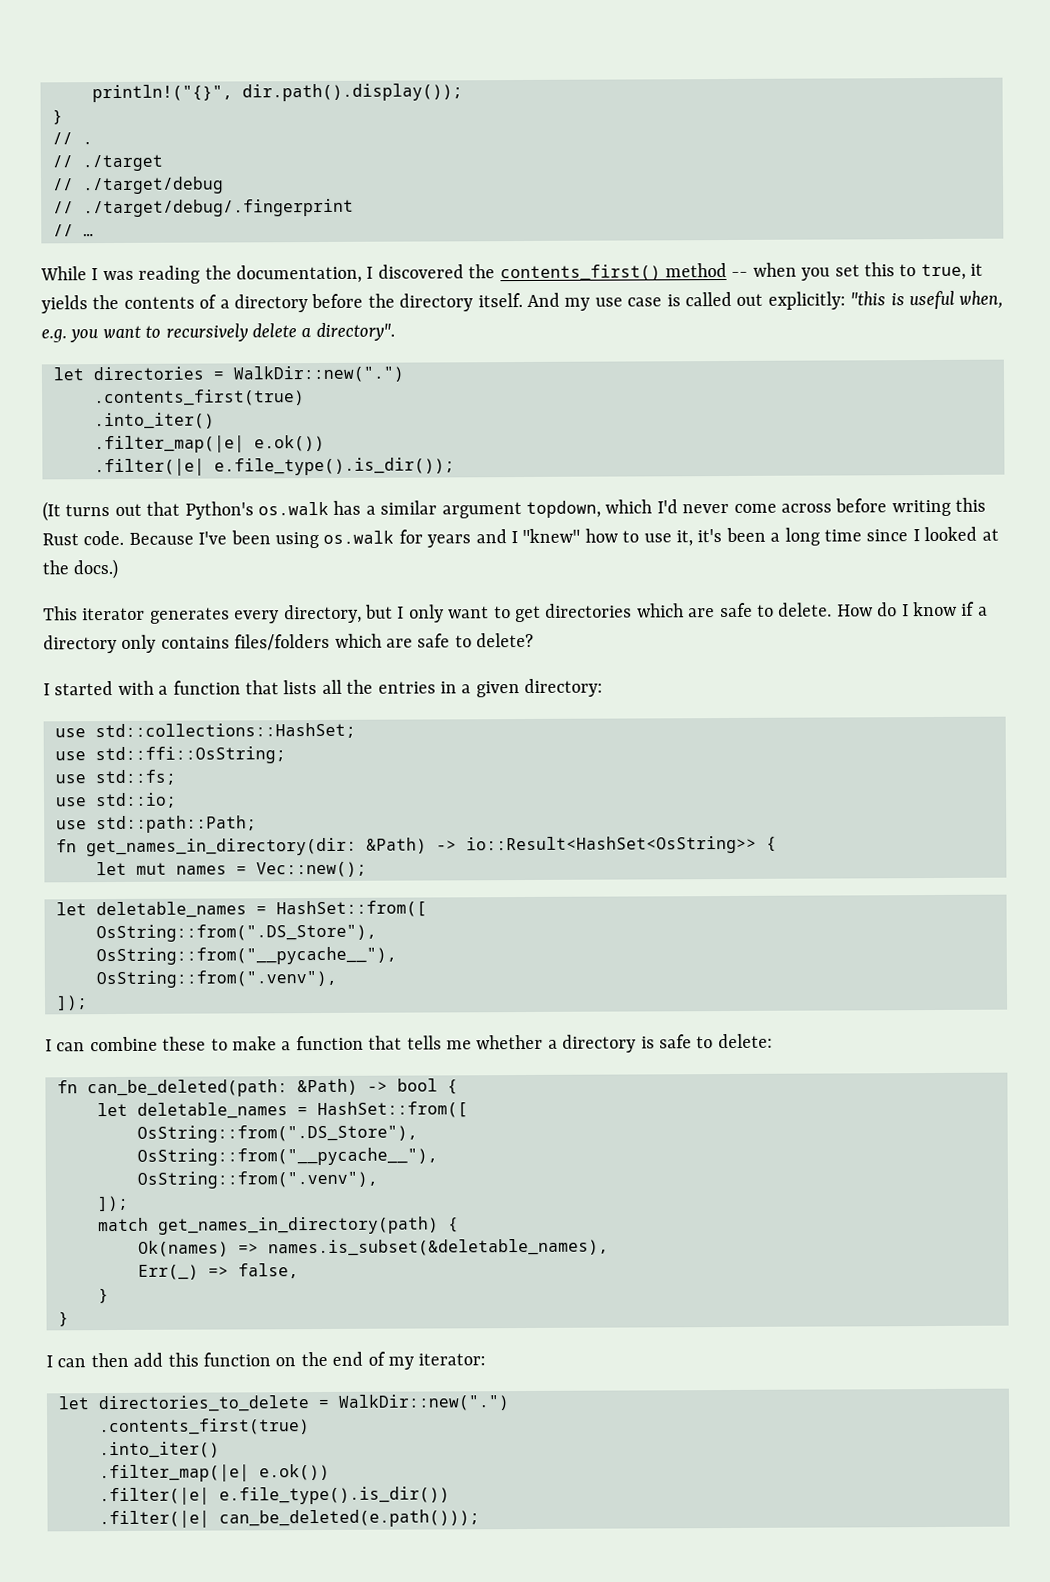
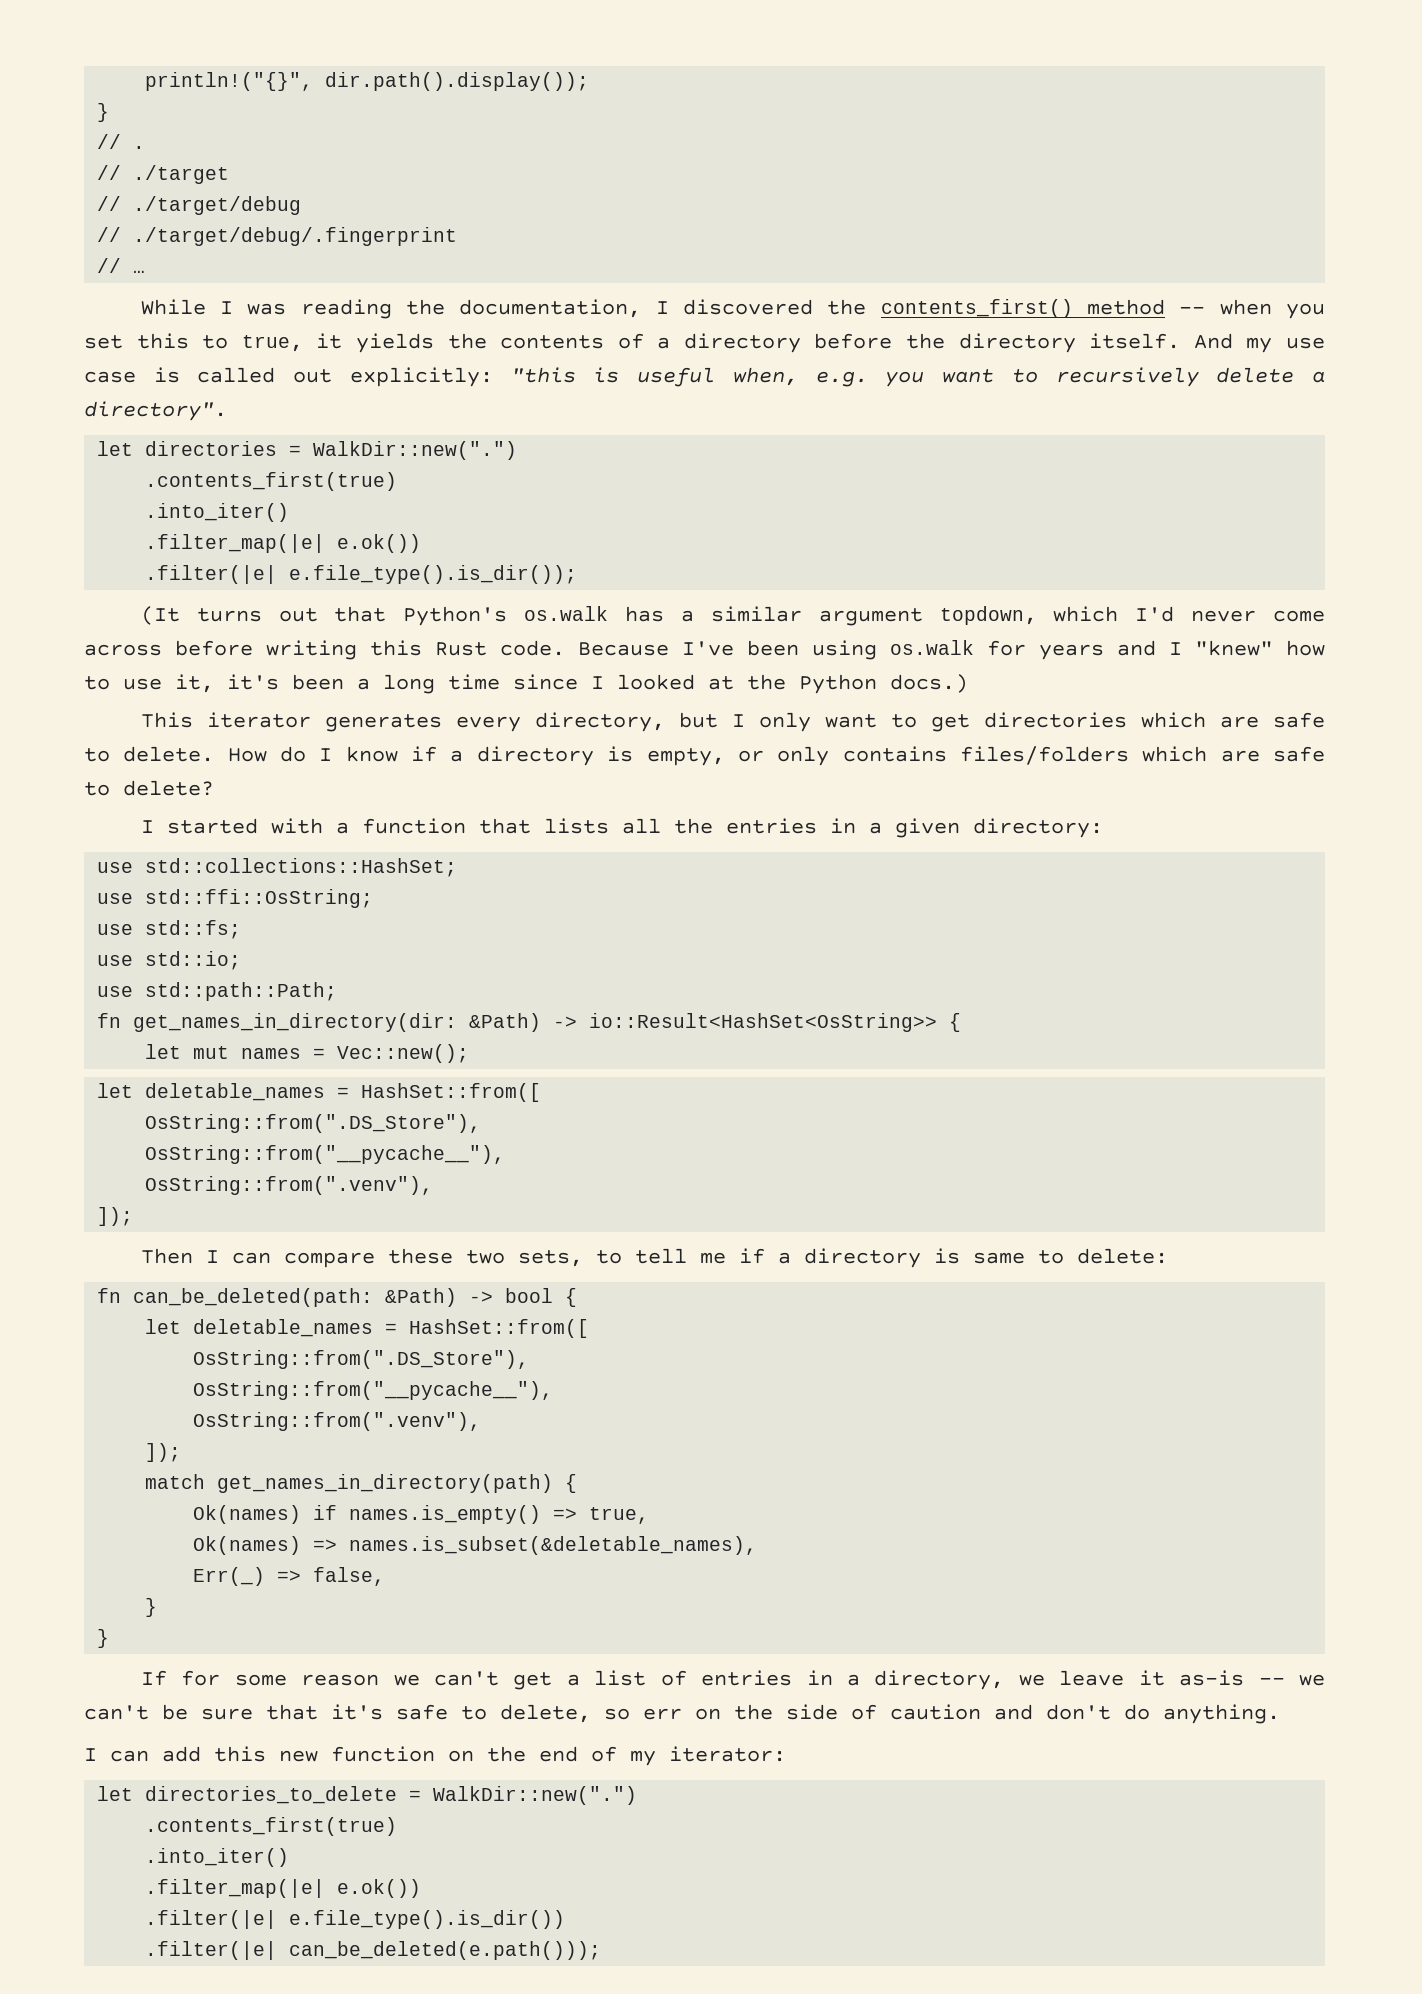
- Because I've been using os.walk for years and I "knew" how to use it, it's been a long time since I looked at the docs.)
+ Because I've been using os.walk for years and I "knew" how to use it, it's been a long time since I looked at the Python docs.)
- How do I know if a directory only contains files/folders which are safe to delete?
+ How do I know if a directory is empty, or only contains files/folders which are safe to delete?
- I can combine these to make a function that tells me whether a directory is safe to delete:
+ Then I can compare these two sets, to tell me if a directory is same to delete:
+ Ok(names) if names.is_empty() => true,
- I can then add this function on the end of my iterator:
+ If for some reason we can't get a list of entries in a directory, we leave it as-is -- we can't be sure that it's safe to delete, so err on the side of caution and don't do anything.
+ I can add this new function on the end of my iterator:

